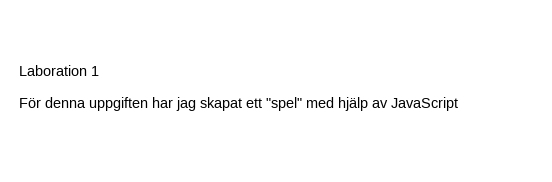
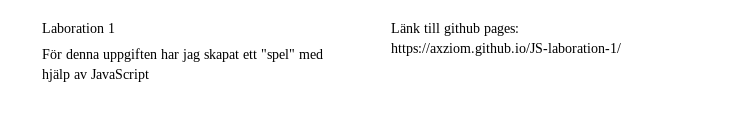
+ Länk till github pages: https://axziom.github.io/JS-laboration-1/

